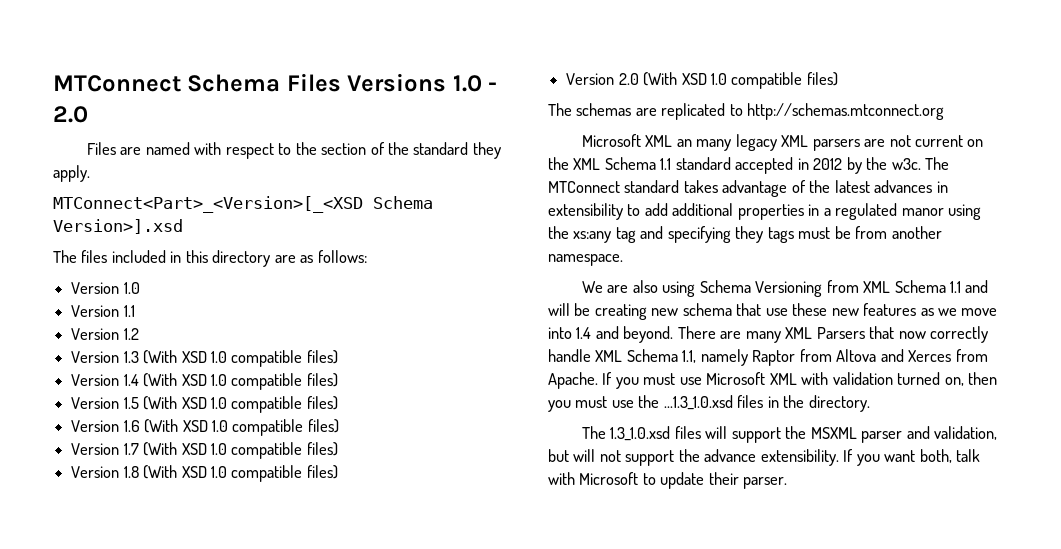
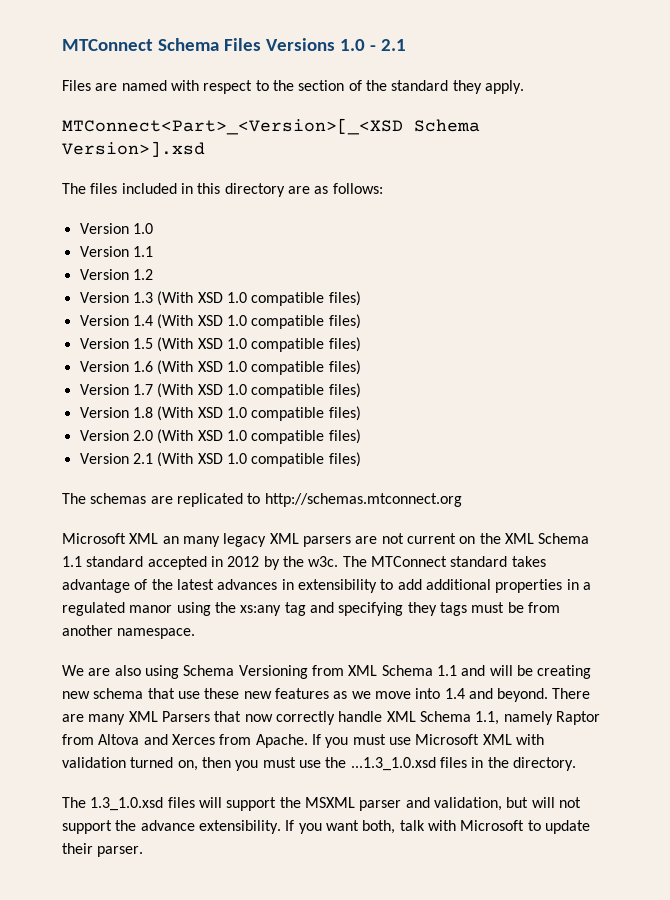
- MTConnect Schema Files Versions 1.0 - 2.0
+ MTConnect Schema Files Versions 1.0 - 2.1
+ Version 2.1 (With XSD 1.0 compatible files)

